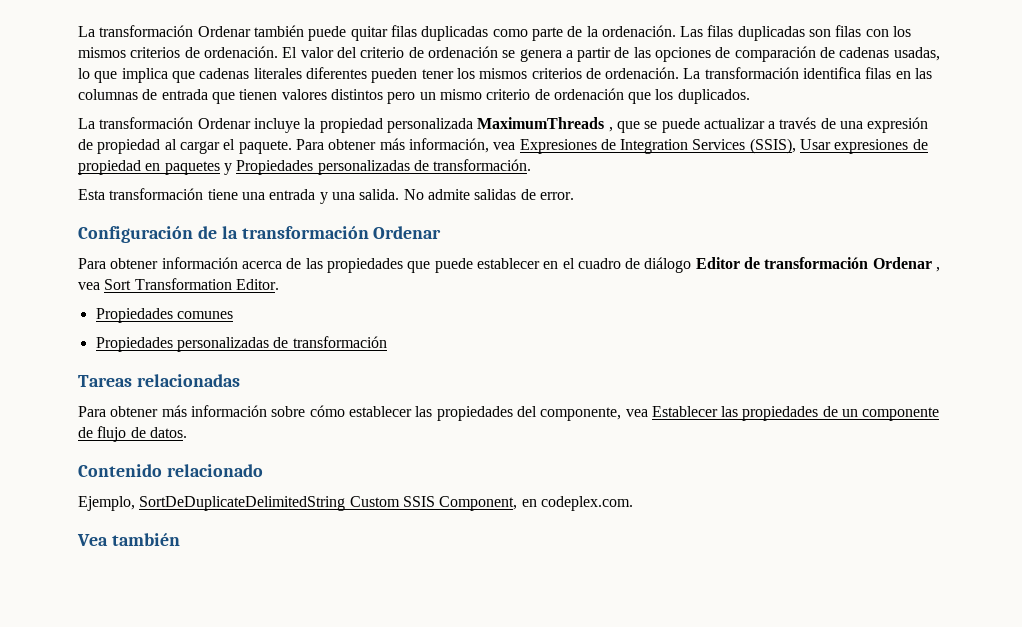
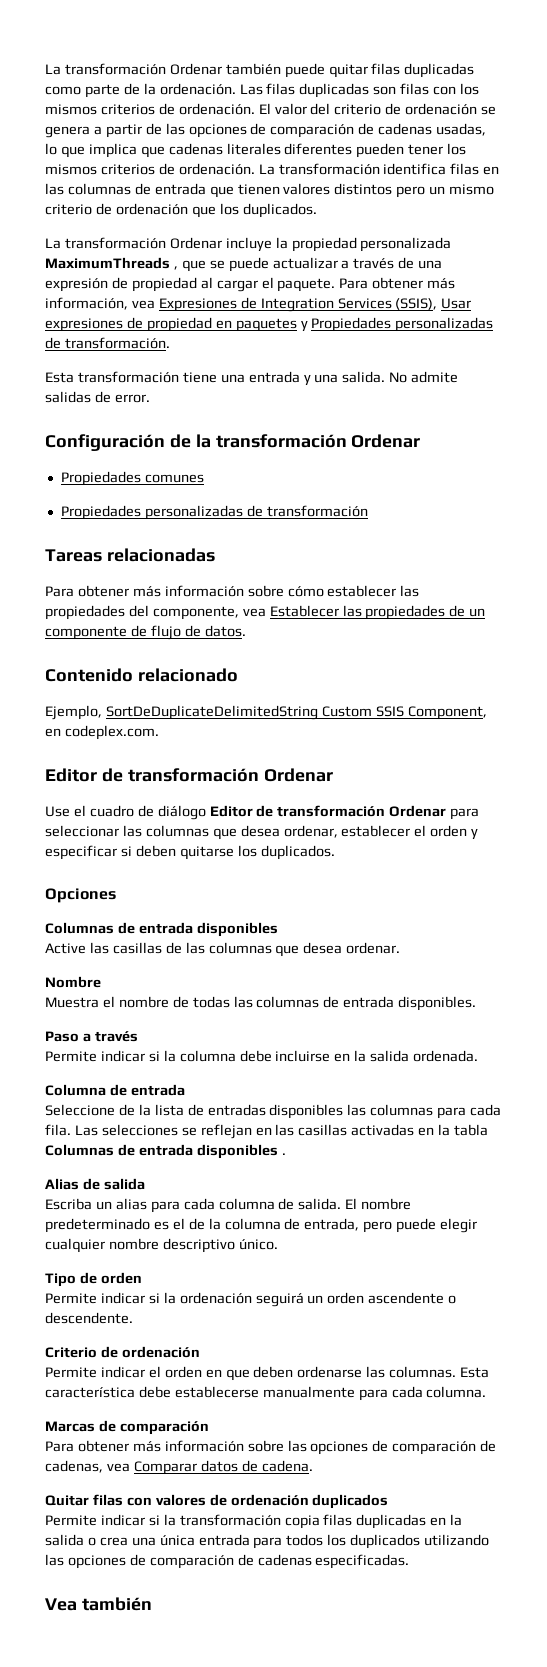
- Para obtener información acerca de las propiedades que puede establecer en el cuadro de diálogo Editor de transformación Ordenar , vea Sort Transformation Editor.
  Ejemplo, SortDeDuplicateDelimitedString Custom SSIS Component, en codeplex.com.
+ Editor de transformación Ordenar
+ Use el cuadro de diálogo Editor de transformación Ordenar para seleccionar las columnas que desea ordenar, establecer el orden y especificar si deben quitarse los duplicados.
+ Opciones
+ Columnas de entrada disponibles
+ Active las casillas de las columnas que desea ordenar.
+ Nombre
+ Muestra el nombre de todas las columnas de entrada disponibles.
+ Paso a través
+ Permite indicar si la columna debe incluirse en la salida ordenada.
+ Columna de entrada
+ Seleccione de la lista de entradas disponibles las columnas para cada fila. Las selecciones se reflejan en las casillas activadas en la tabla Columnas de entrada disponibles .
+ Alias de salida
+ Escriba un alias para cada columna de salida. El nombre predeterminado es el de la columna de entrada, pero puede elegir cualquier nombre descriptivo único.
+ Tipo de orden
+ Permite indicar si la ordenación seguirá un orden ascendente o descendente.
+ Criterio de ordenación
+ Permite indicar el orden en que deben ordenarse las columnas. Esta característica debe establecerse manualmente para cada columna.
+ Marcas de comparación
+ Para obtener más información sobre las opciones de comparación de cadenas, vea Comparar datos de cadena.
+ Quitar filas con valores de ordenación duplicados
+ Permite indicar si la transformación copia filas duplicadas en la salida o crea una única entrada para todos los duplicados utilizando las opciones de comparación de cadenas especificadas.

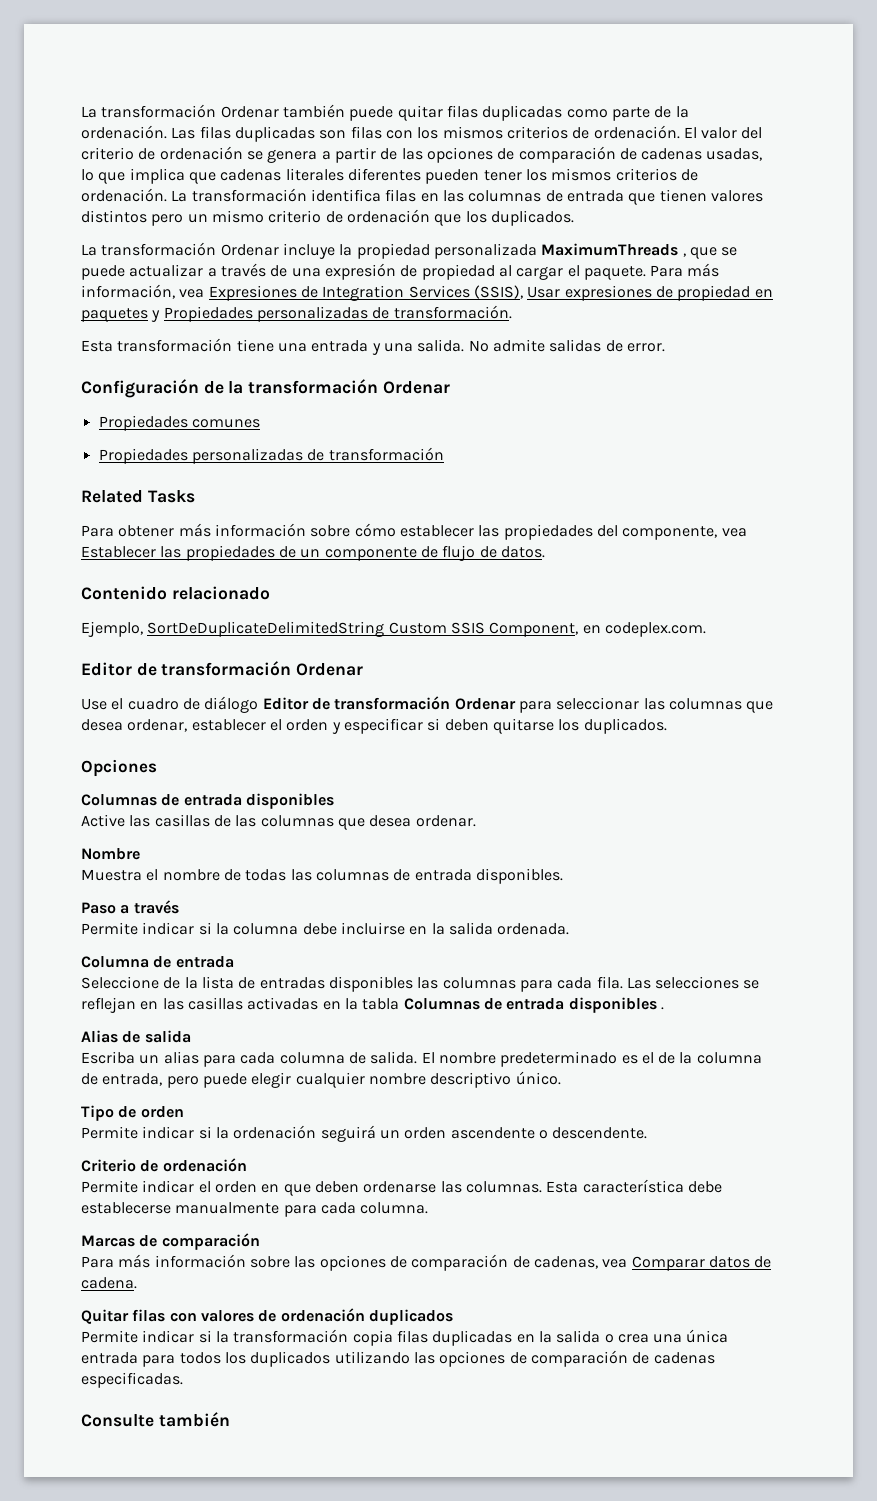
- Para obtener más información, vea Expresiones de Integration Services (SSIS), Usar expresiones de propiedad en paquetes y Propiedades personalizadas de transformación.
+ Para más información, vea Expresiones de Integration Services (SSIS), Usar expresiones de propiedad en paquetes y Propiedades personalizadas de transformación.
- Tareas relacionadas
+ Related Tasks
- Para obtener más información sobre las opciones de comparación de cadenas, vea Comparar datos de cadena.
+ Para más información sobre las opciones de comparación de cadenas, vea Comparar datos de cadena.
- Vea también
+ Consulte también

